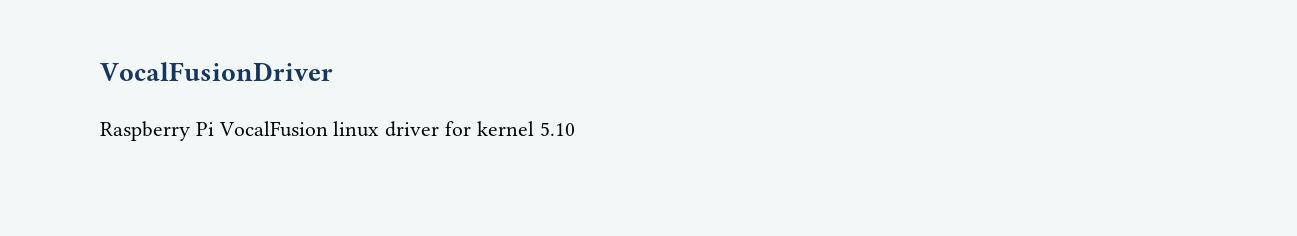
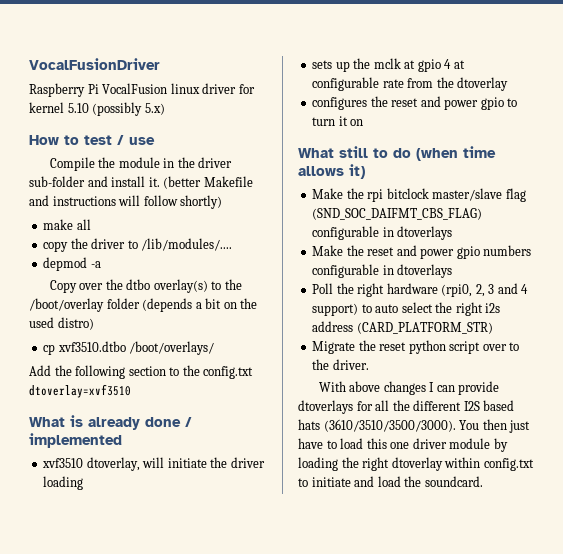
- Raspberry Pi VocalFusion linux driver for kernel 5.10
+ Raspberry Pi VocalFusion linux driver for kernel 5.10 (possibly 5.x)
+ How to test / use
+ Compile the module in the driver sub-folder and install it. (better Makefile and instructions will follow shortly)
+ make all
+ copy the driver to /lib/modules/....
+ depmod -a
+ Copy over the dtbo overlay(s) to the /boot/overlay folder (depends a bit on the used distro)
+ cp xvf3510.dtbo /boot/overlays/
+ Add the following section to the config.txt dtoverlay=xvf3510
+ What is already done / implemented
+ xvf3510 dtoverlay, will initiate the driver loading
+ sets up the mclk at gpio 4 at configurable rate from the dtoverlay
+ configures the reset and power gpio to turn it on
+ What still to do (when time allows it)
+ Make the rpi bitclock master/slave flag (SND_SOC_DAIFMT_CBS_FLAG) configurable in dtoverlays
+ Make the reset and power gpio numbers configurable in dtoverlays
+ Poll the right hardware (rpi0, 2, 3 and 4 support) to auto select the right i2s address (CARD_PLATFORM_STR)
+ Migrate the reset python script over to the driver.
+ With above changes I can provide dtoverlays for all the different I2S based hats (3610/3510/3500/3000). You then just have to load this one driver module by loading the right dtoverlay within config.txt to initiate and load the soundcard.

